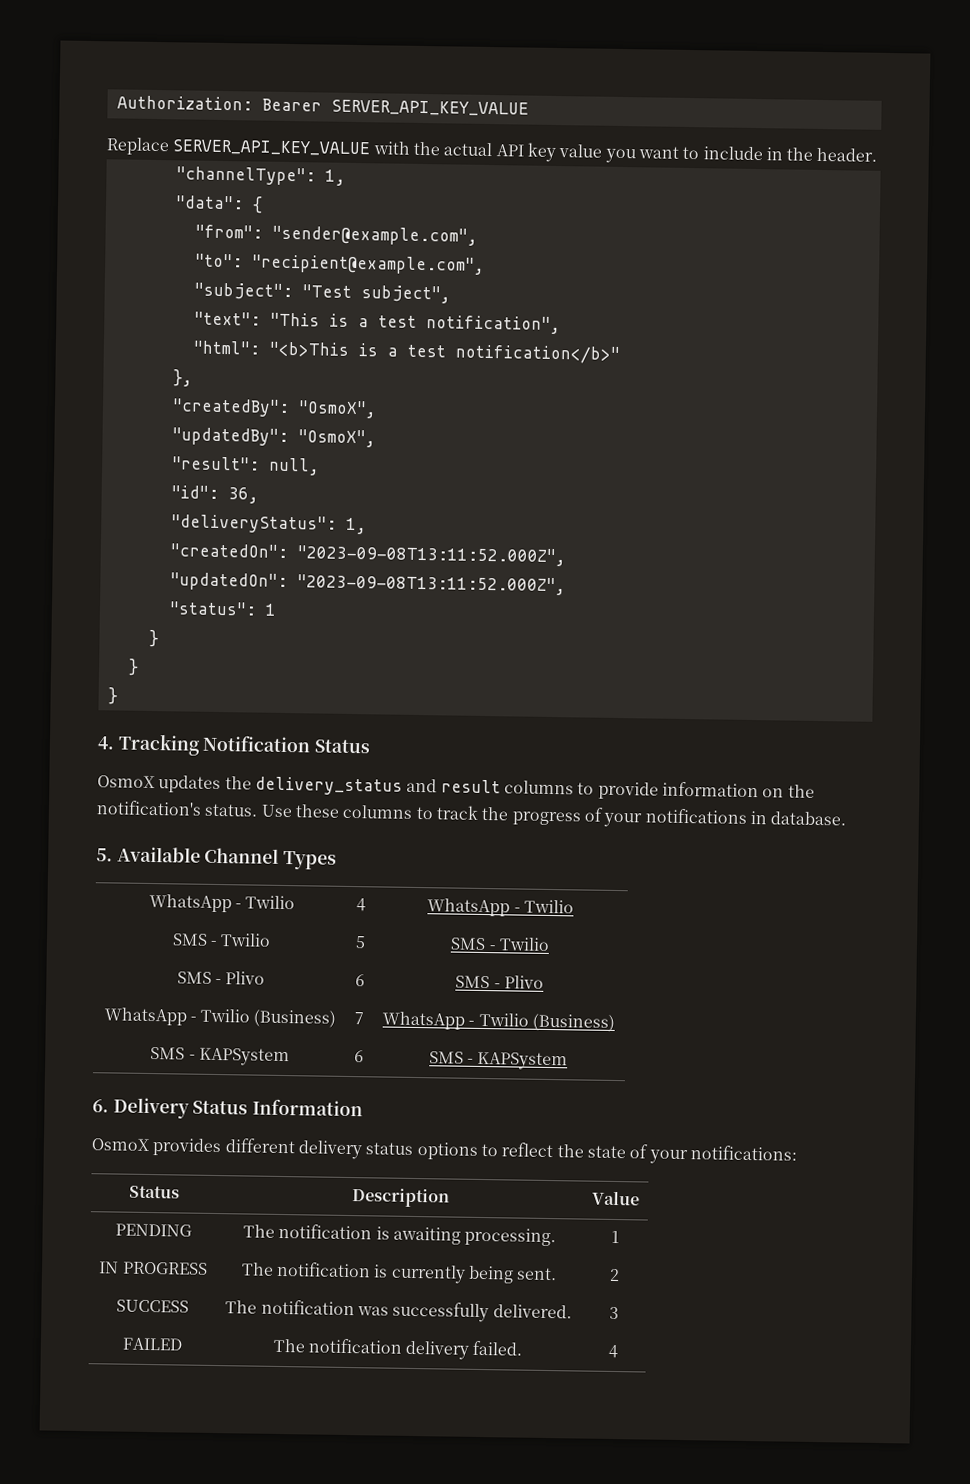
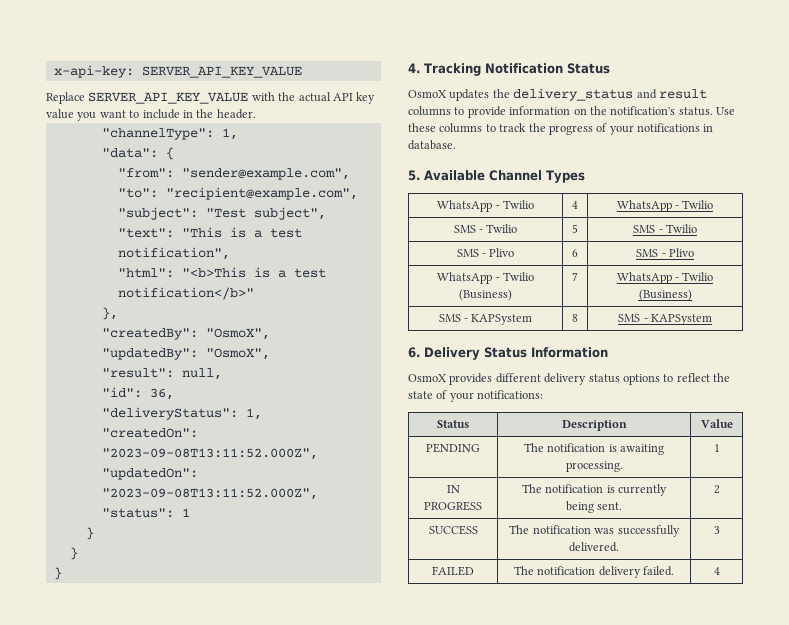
- Authorization: Bearer SERVER_API_KEY_VALUE
+ x-api-key: SERVER_API_KEY_VALUE
- SMS - KAPSystem | 6 | SMS - KAPSystem
+ SMS - KAPSystem | 8 | SMS - KAPSystem

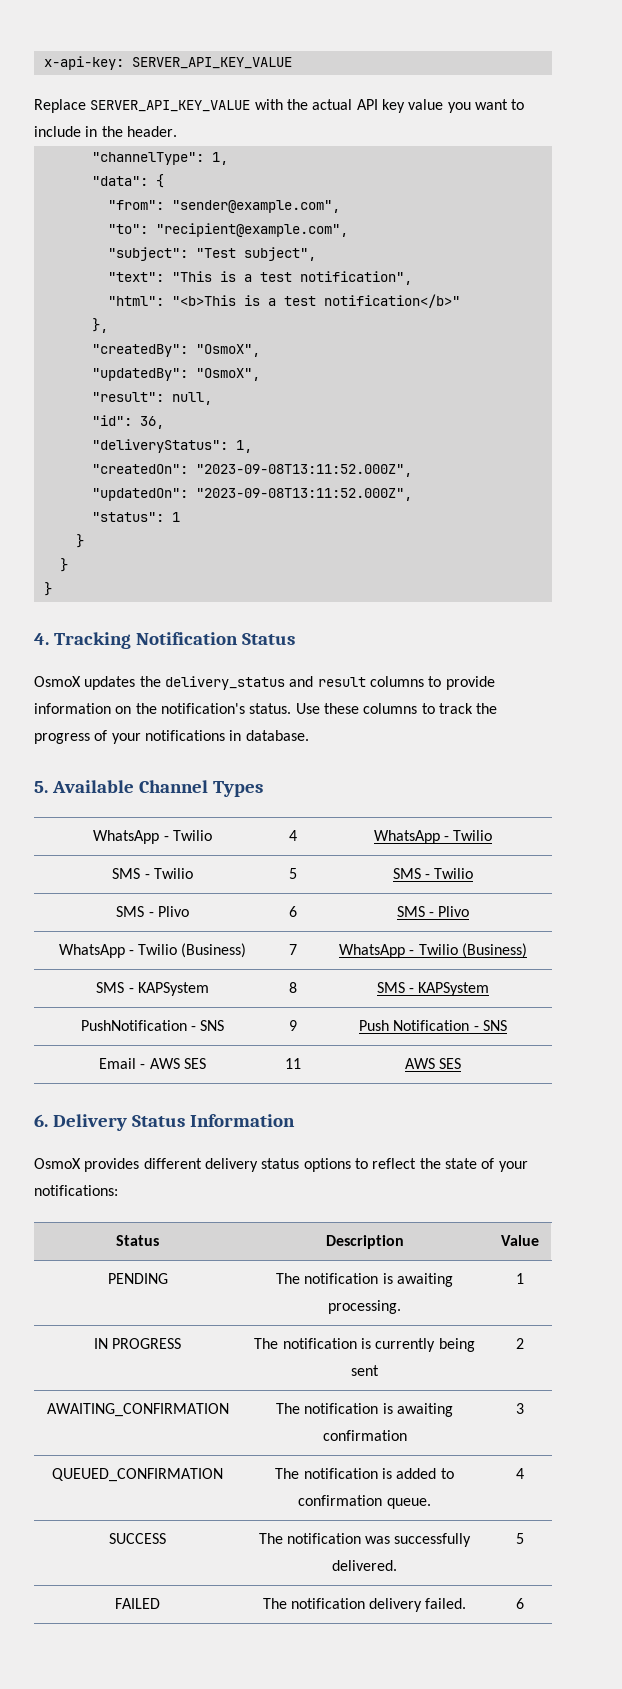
+ PushNotification - SNS | 9 | Push Notification - SNS
+ Email - AWS SES | 11 | AWS SES
- IN PROGRESS | The notification is currently being sent. | 2
+ IN PROGRESS | The notification is currently being sent | 2
+ AWAITING_CONFIRMATION | The notification is awaiting confirmation | 3
+ QUEUED_CONFIRMATION | The notification is added to confirmation queue. | 4
- SUCCESS | The notification was successfully delivered. | 3
+ SUCCESS | The notification was successfully delivered. | 5
- FAILED | The notification delivery failed. | 4
+ FAILED | The notification delivery failed. | 6

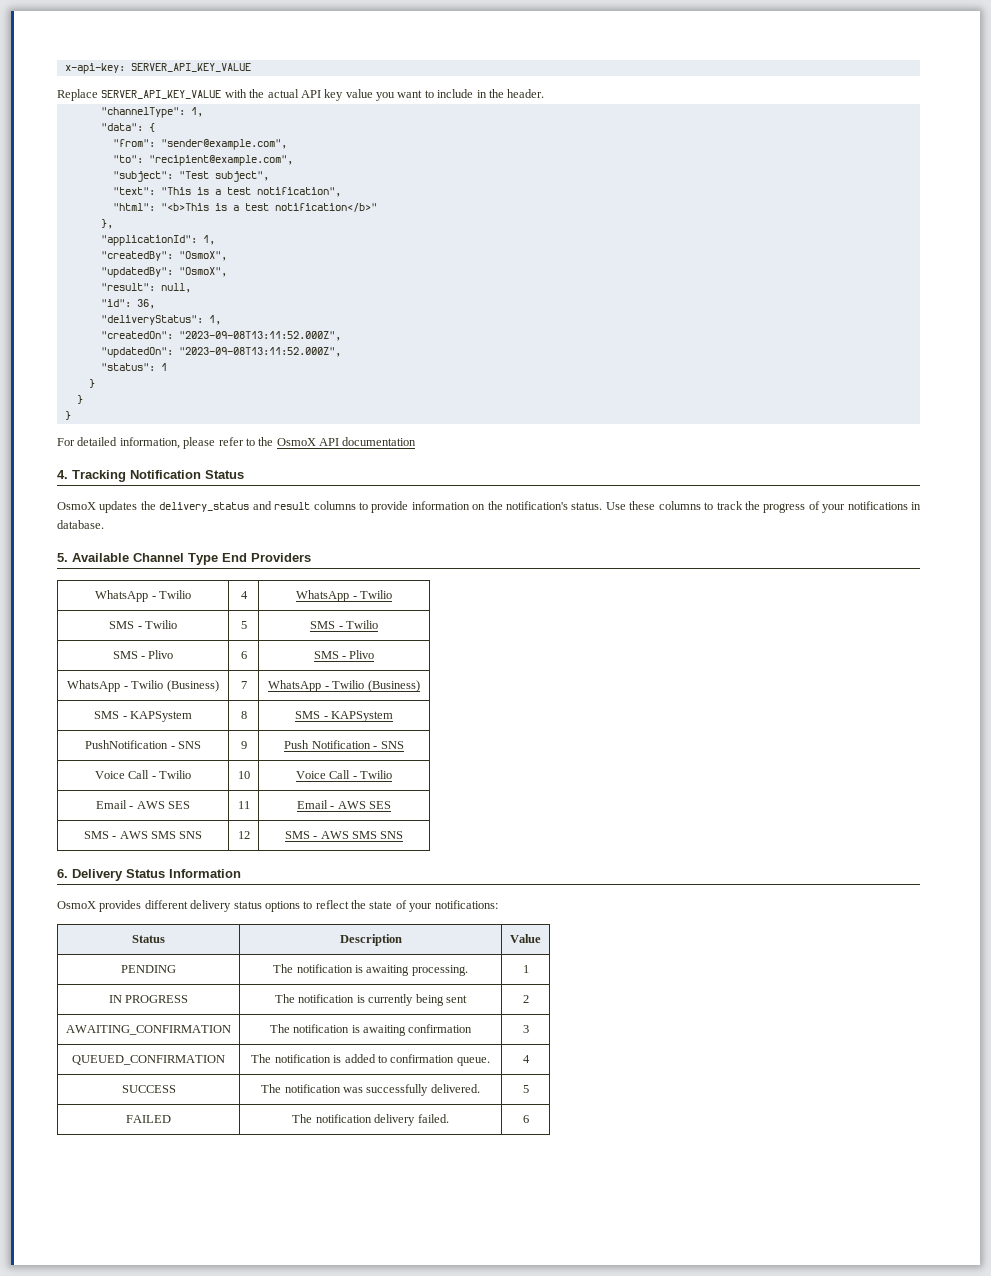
+ "applicationId": 1,
+ For detailed information, please refer to the OsmoX API documentation
- 5. Available Channel Types
+ 5. Available Channel Type End Providers
+ Voice Call - Twilio | 10 | Voice Call - Twilio
- Email - AWS SES | 11 | AWS SES
+ Email - AWS SES | 11 | Email - AWS SES
+ SMS - AWS SMS SNS | 12 | SMS - AWS SMS SNS

